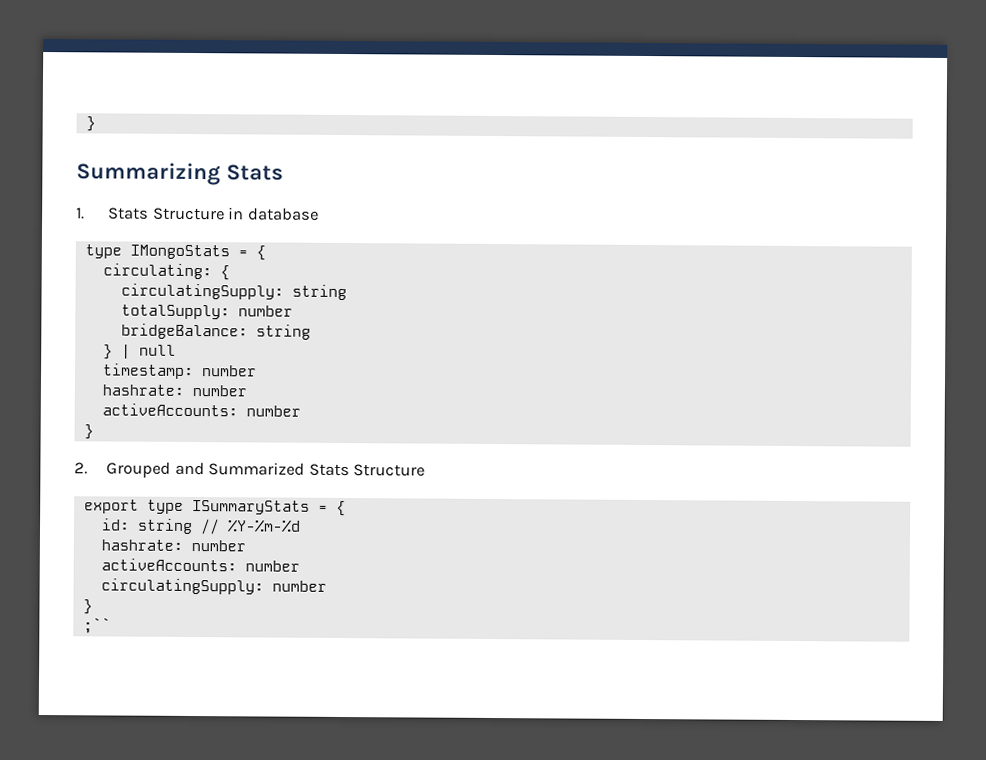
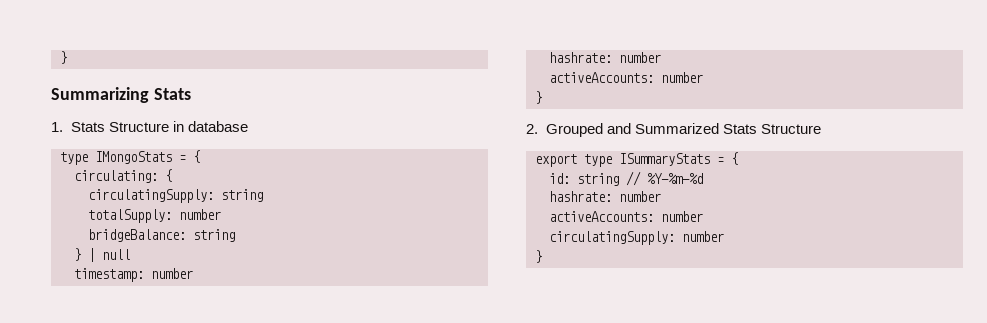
- ;``

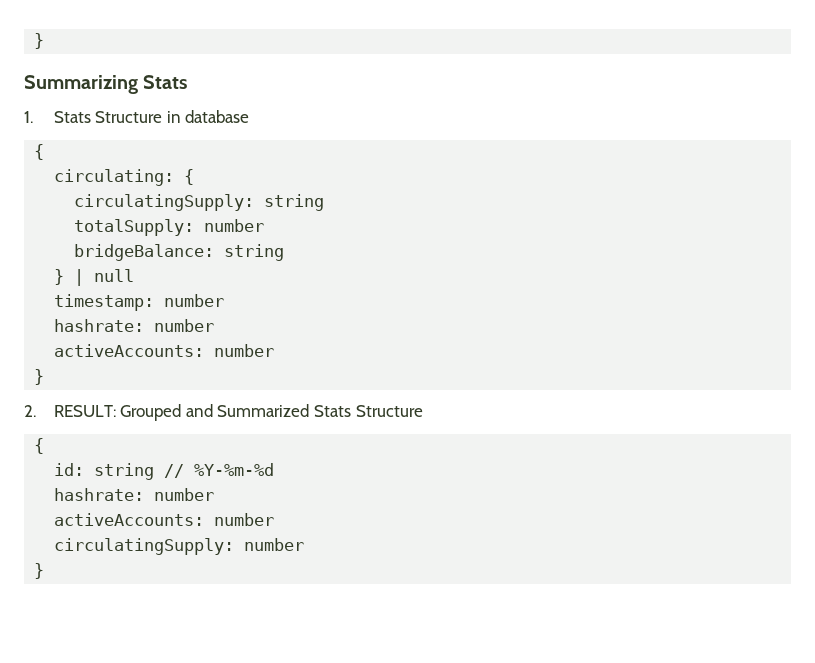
  1. Stats Structure in database
- type IMongoStats = {
+ {
- 2. Grouped and Summarized Stats Structure
- export type ISummaryStats = {
+ 2. RESULT: Grouped and Summarized Stats Structure
+ {

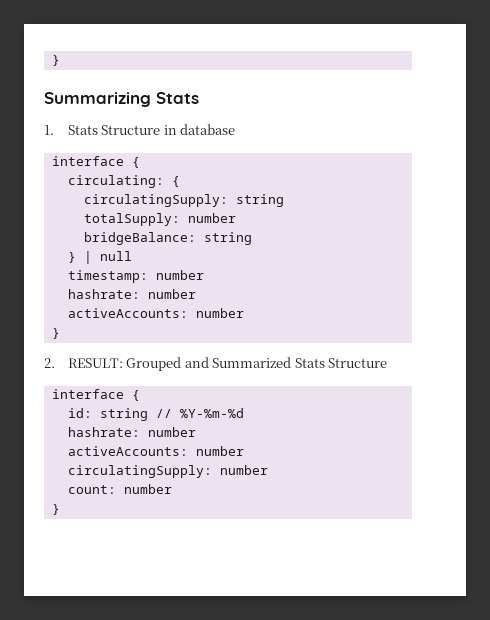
  1. Stats Structure in database
- {
+ interface {
  2. RESULT: Grouped and Summarized Stats Structure
- {
+ interface {
+ count: number

